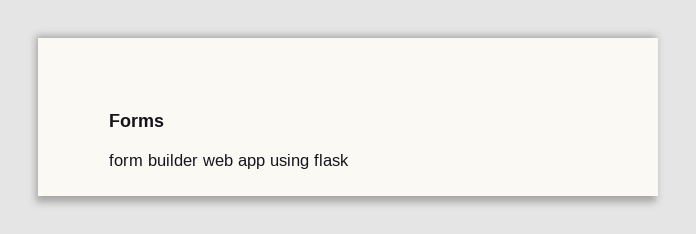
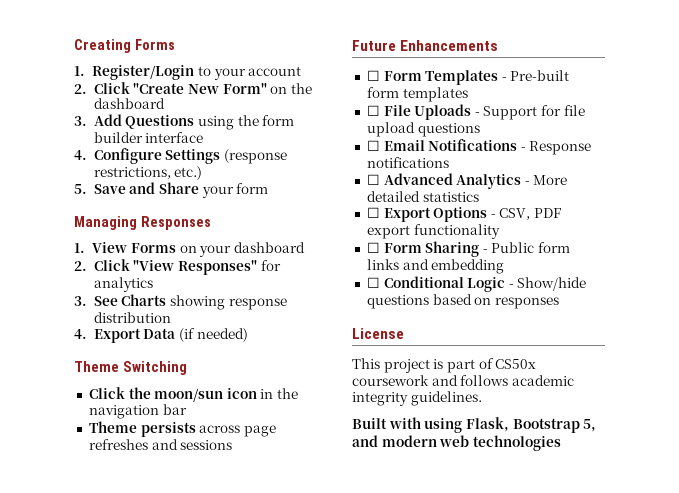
- Forms
+ Creating Forms
- form builder web app using flask
+ 1. Register/Login to your account
+ 2. Click "Create New Form" on the dashboard
+ 3. Add Questions using the form builder interface
+ 4. Configure Settings (response restrictions, etc.)
+ 5. Save and Share your form
+ Managing Responses
+ 1. View Forms on your dashboard
+ 2. Click "View Responses" for analytics
+ 3. See Charts showing response distribution
+ 4. Export Data (if needed)
+ Theme Switching
+ Click the moon/sun icon in the navigation bar
+ Theme persists across page refreshes and sessions
+ Future Enhancements
+ ☐ Form Templates - Pre-built form templates
+ ☐ File Uploads - Support for file upload questions
+ ☐ Email Notifications - Response notifications
+ ☐ Advanced Analytics - More detailed statistics
+ ☐ Export Options - CSV, PDF export functionality
+ ☐ Form Sharing - Public form links and embedding
+ ☐ Conditional Logic - Show/hide questions based on responses
+ License
+ This project is part of CS50x coursework and follows academic integrity guidelines.
+ Built with using Flask, Bootstrap 5, and modern web technologies

